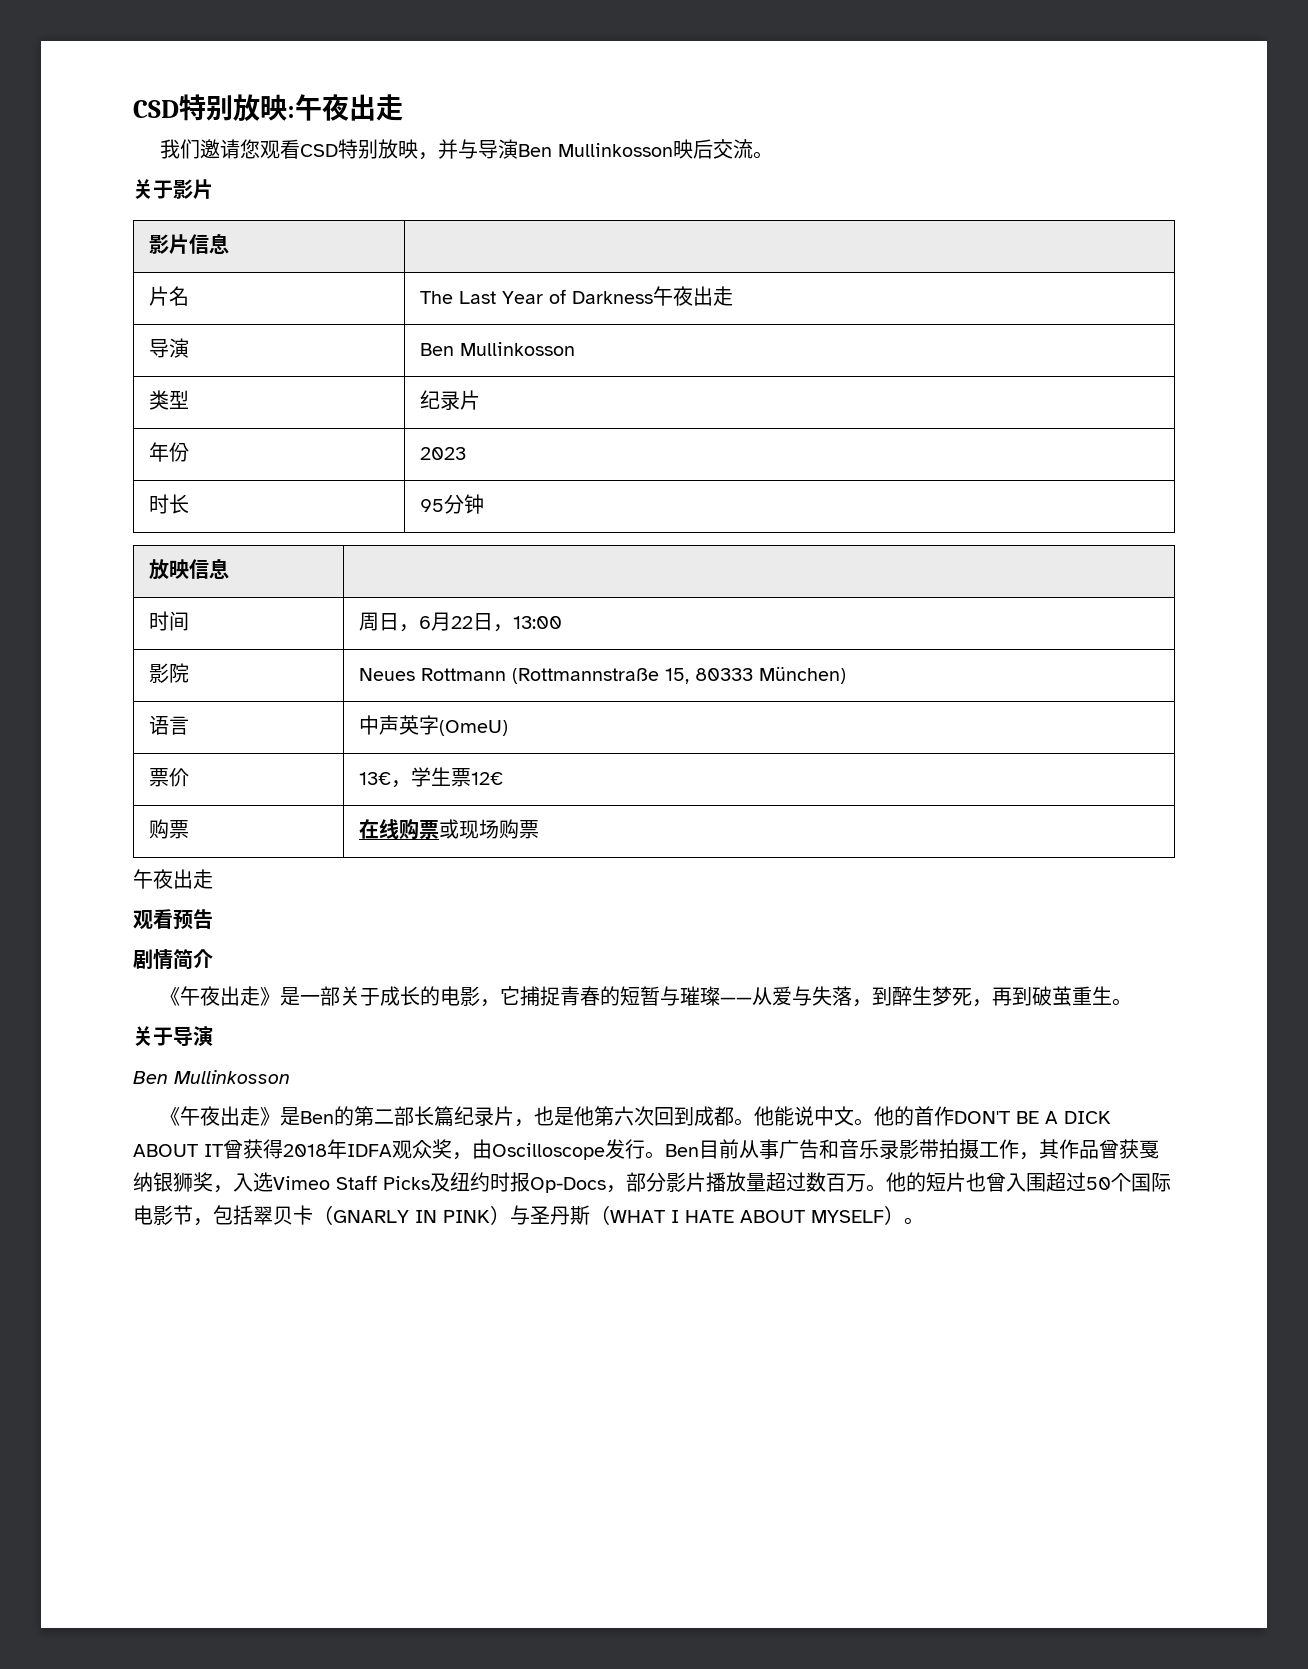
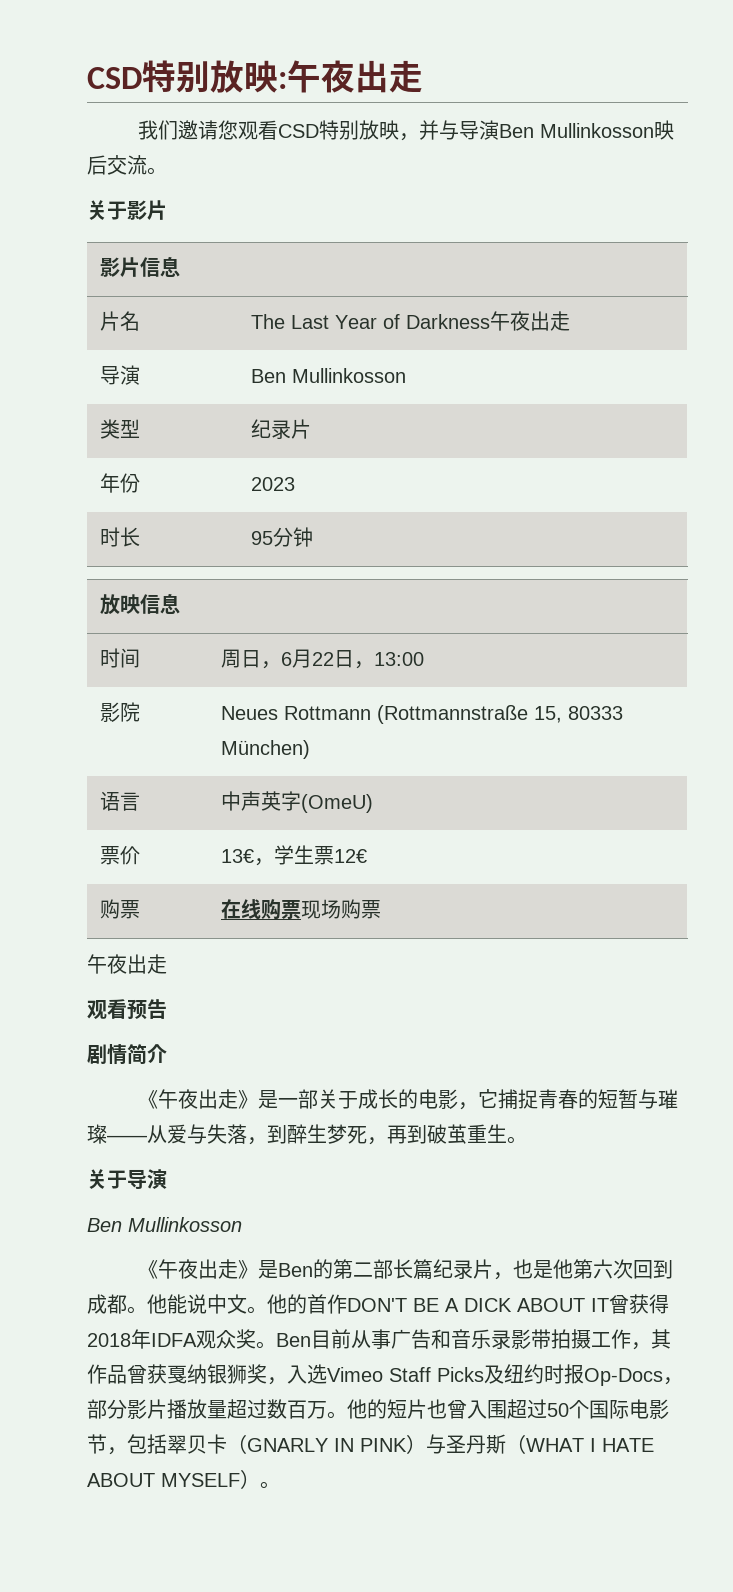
- 购票 | 在线购票或现场购票
+ 购票 | 在线购票现场购票
- 他的首作DON'T BE A DICK ABOUT IT曾获得2018年IDFA观众奖，由Oscilloscope发行。
+ 他的首作DON'T BE A DICK ABOUT IT曾获得2018年IDFA观众奖。

